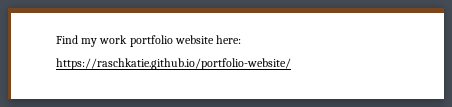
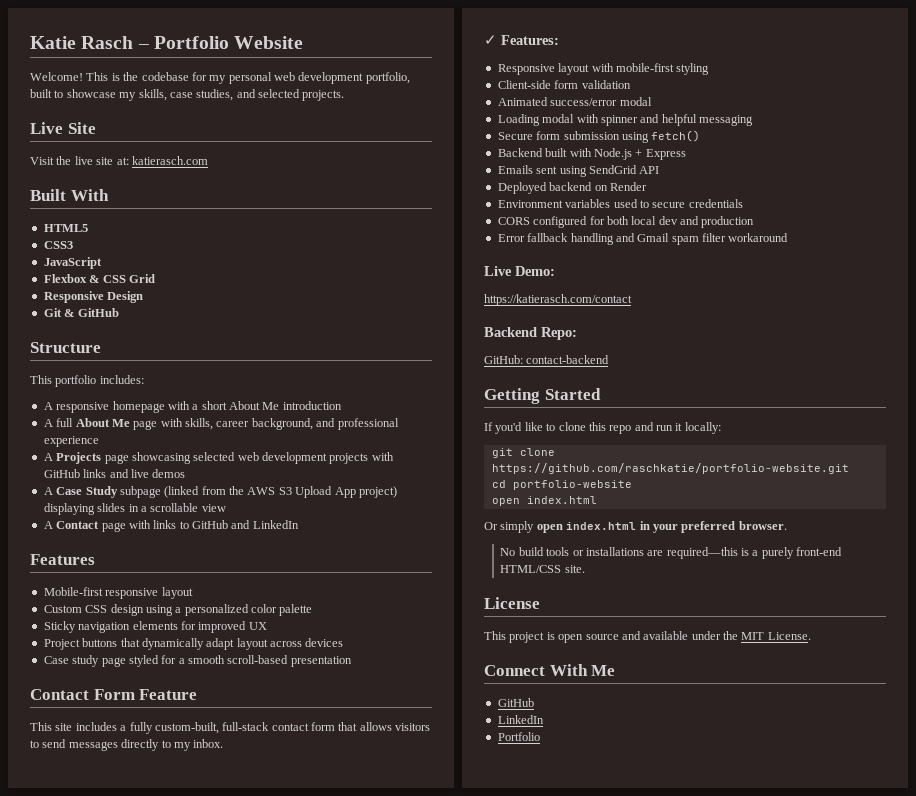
- Find my work portfolio website here:
- https://raschkatie.github.io/portfolio-website/
+ Katie Rasch – Portfolio Website
+ Welcome! This is the codebase for my personal web development portfolio, built to showcase my skills, case studies, and selected projects.
+ Live Site
+ Visit the live site at: katierasch.com
+ Built With
+ HTML5
+ CSS3
+ JavaScript
+ Flexbox & CSS Grid
+ Responsive Design
+ Git & GitHub
+ Structure
+ This portfolio includes:
+ A responsive homepage with a short About Me introduction
+ A full About Me page with skills, career background, and professional experience
+ A Projects page showcasing selected web development projects with GitHub links and live demos
+ A Case Study subpage (linked from the AWS S3 Upload App project) displaying slides in a scrollable view
+ A Contact page with links to GitHub and LinkedIn
+ Features
+ Mobile-first responsive layout
+ Custom CSS design using a personalized color palette
+ Sticky navigation elements for improved UX
+ Project buttons that dynamically adapt layout across devices
+ Case study page styled for a smooth scroll-based presentation
+ Contact Form Feature
+ This site includes a fully custom-built, full-stack contact form that allows visitors to send messages directly to my inbox.
+ ✓ Features:
+ Responsive layout with mobile-first styling
+ Client-side form validation
+ Animated success/error modal
+ Loading modal with spinner and helpful messaging
+ Secure form submission using fetch()
+ Backend built with Node.js + Express
+ Emails sent using SendGrid API
+ Deployed backend on Render
+ Environment variables used to secure credentials
+ CORS configured for both local dev and production
+ Error fallback handling and Gmail spam filter workaround
+ Live Demo:
+ https://katierasch.com/contact
+ Backend Repo:
+ GitHub: contact-backend
+ Getting Started
+ If you'd like to clone this repo and run it locally:
+ git clone https://github.com/raschkatie/portfolio-website.git
+ cd portfolio-website
+ open index.html
+ Or simply open index.html in your preferred browser.
+ No build tools or installations are required—this is a purely front-end HTML/CSS site.
+ License
+ This project is open source and available under the MIT License.
+ Connect With Me
+ GitHub
+ LinkedIn
+ Portfolio

